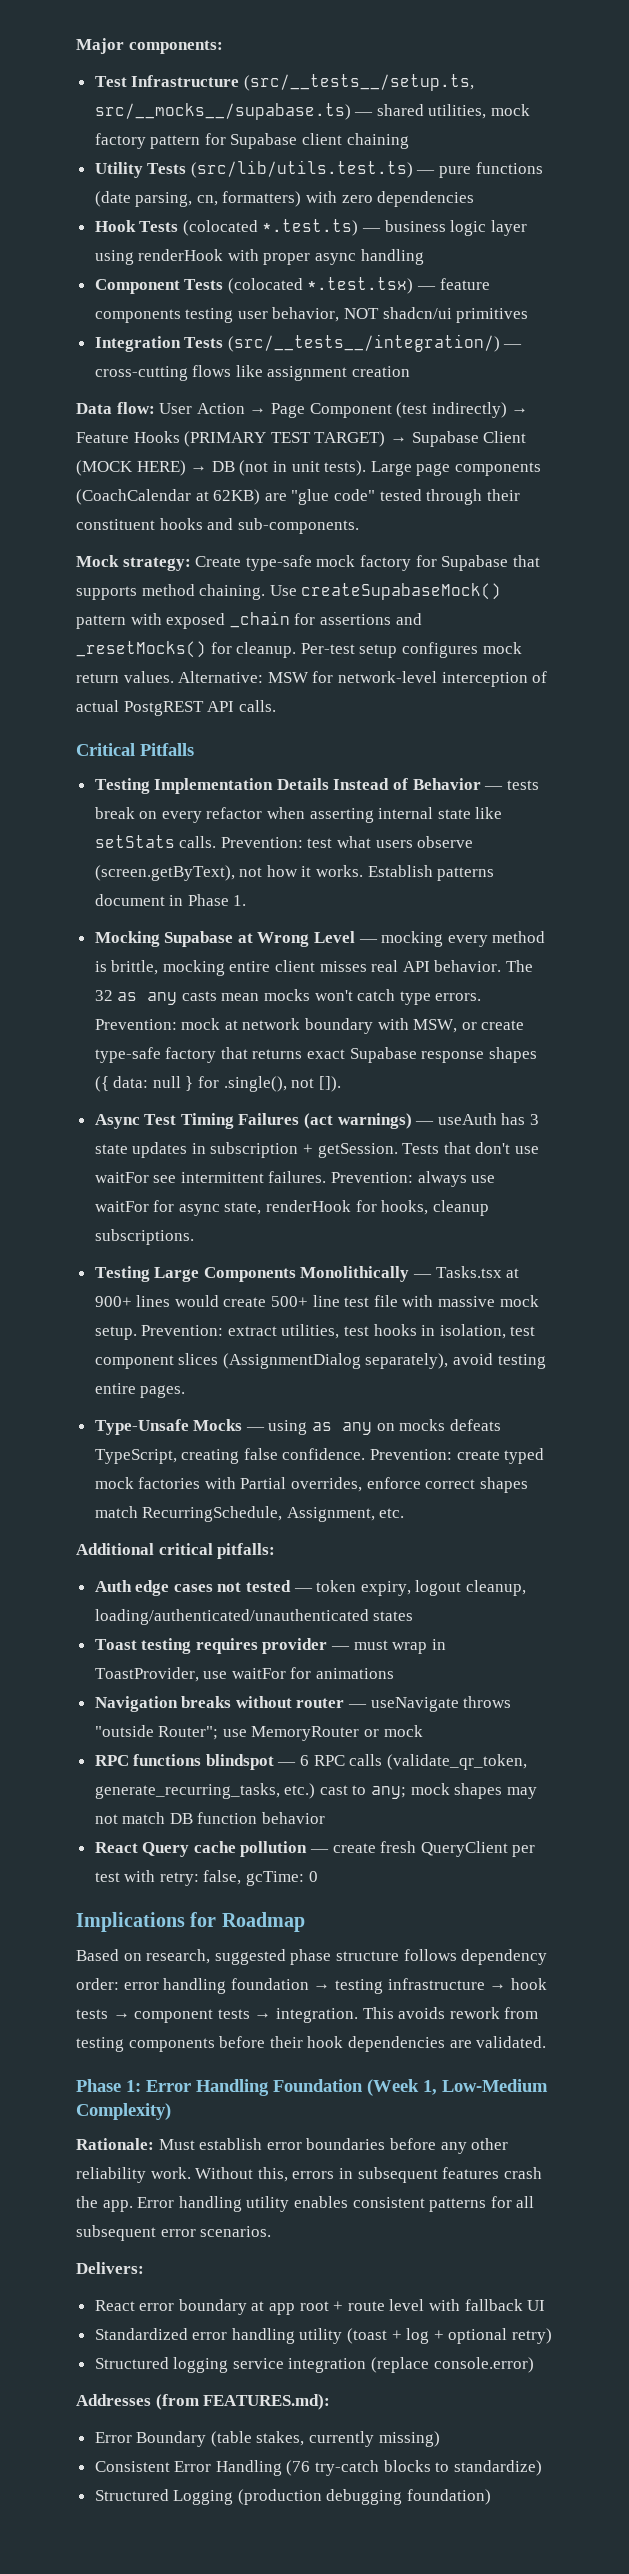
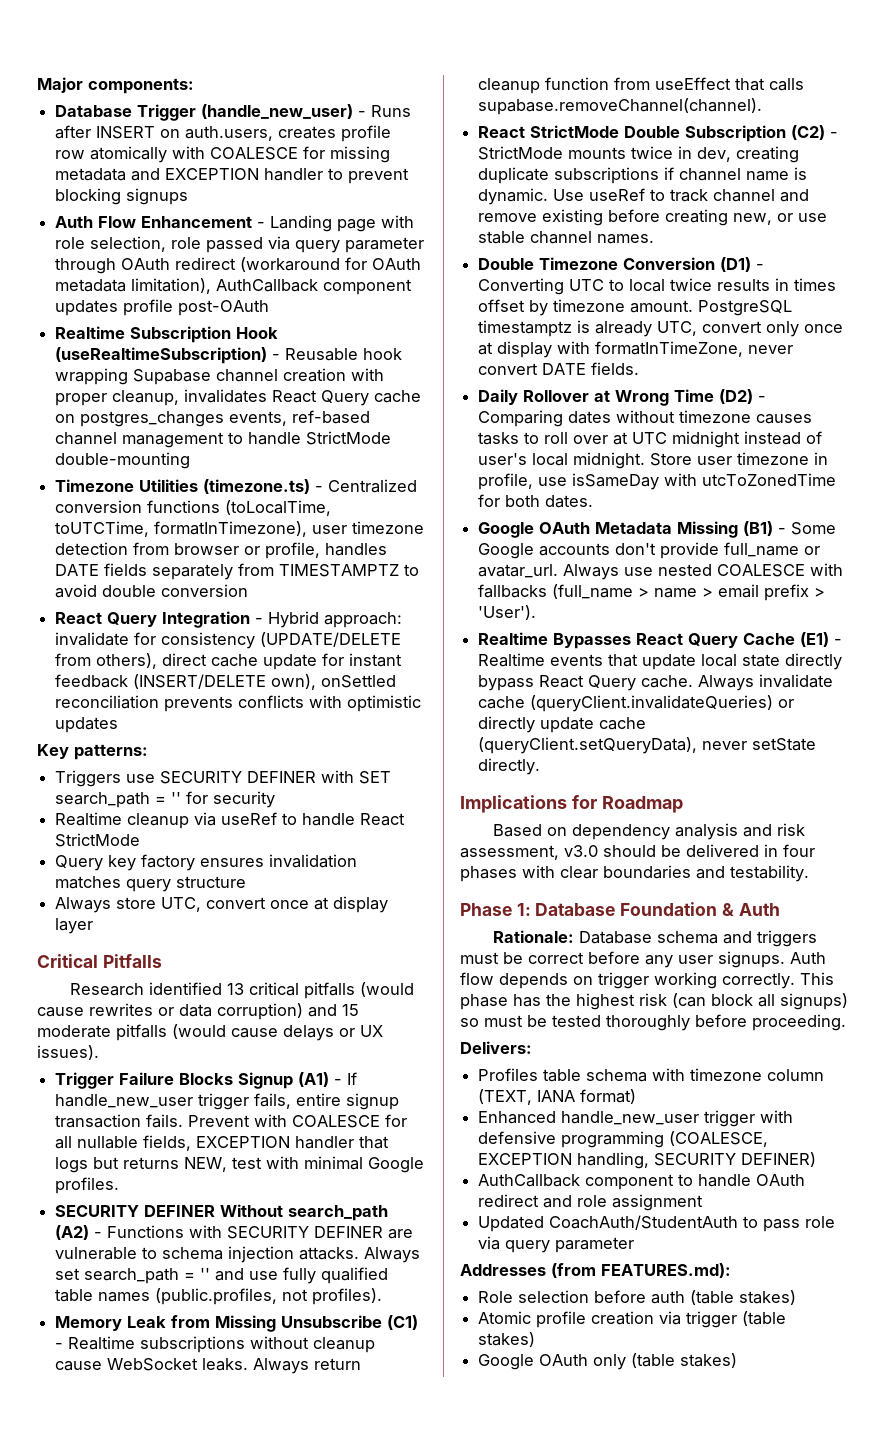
- Test Infrastructure (src/__tests__/setup.ts, src/__mocks__/supabase.ts) — shared utilities, mock factory pattern for Supabase client chaining
- Utility Tests (src/lib/utils.test.ts) — pure functions (date parsing, cn, formatters) with zero dependencies
- Hook Tests (colocated *.test.ts) — business logic layer using renderHook with proper async handling
- Component Tests (colocated *.test.tsx) — feature components testing user behavior, NOT shadcn/ui primitives
- Integration Tests (src/__tests__/integration/) — cross-cutting flows like assignment creation
- Data flow: User Action → Page Component (test indirectly) → Feature Hooks (PRIMARY TEST TARGET) → Supabase Client (MOCK HERE) → DB (not in unit tests). Large page components (CoachCalendar at 62KB) are "glue code" tested through their constituent hooks and sub-components.
- Mock strategy: Create type-safe mock factory for Supabase that supports method chaining. Use createSupabaseMock() pattern with exposed _chain for assertions and _resetMocks() for cleanup. Per-test setup configures mock return values. Alternative: MSW for network-level interception of actual PostgREST API calls.
+ Database Trigger (handle_new_user) - Runs after INSERT on auth.users, creates profile row atomically with COALESCE for missing metadata and EXCEPTION handler to prevent blocking signups
+ Auth Flow Enhancement - Landing page with role selection, role passed via query parameter through OAuth redirect (workaround for OAuth metadata limitation), AuthCallback component updates profile post-OAuth
+ Realtime Subscription Hook (useRealtimeSubscription) - Reusable hook wrapping Supabase channel creation with proper cleanup, invalidates React Query cache on postgres_changes events, ref-based channel management to handle StrictMode double-mounting
+ Timezone Utilities (timezone.ts) - Centralized conversion functions (toLocalTime, toUTCTime, formatInTimezone), user timezone detection from browser or profile, handles DATE fields separately from TIMESTAMPTZ to avoid double conversion
+ React Query Integration - Hybrid approach: invalidate for consistency (UPDATE/DELETE from others), direct cache update for instant feedback (INSERT/DELETE own), onSettled reconciliation prevents conflicts with optimistic updates
+ Key patterns:
+ Triggers use SECURITY DEFINER with SET search_path = '' for security
+ Realtime cleanup via useRef to handle React StrictMode
+ Query key factory ensures invalidation matches query structure
+ Always store UTC, convert once at display layer
  Critical Pitfalls
- Testing Implementation Details Instead of Behavior — tests break on every refactor when asserting internal state like setStats calls. Prevention: test what users observe (screen.getByText), not how it works. Establish patterns document in Phase 1.
- Mocking Supabase at Wrong Level — mocking every method is brittle, mocking entire client misses real API behavior. The 32 as any casts mean mocks won't catch type errors. Prevention: mock at network boundary with MSW, or create type-safe factory that returns exact Supabase response shapes ({ data: null } for .single(), not []).
- Async Test Timing Failures (act warnings) — useAuth has 3 state updates in subscription + getSession. Tests that don't use waitFor see intermittent failures. Prevention: always use waitFor for async state, renderHook for hooks, cleanup subscriptions.
- Testing Large Components Monolithically — Tasks.tsx at 900+ lines would create 500+ line test file with massive mock setup. Prevention: extract utilities, test hooks in isolation, test component slices (AssignmentDialog separately), avoid testing entire pages.
- Type-Unsafe Mocks — using as any on mocks defeats TypeScript, creating false confidence. Prevention: create typed mock factories with Partial overrides, enforce correct shapes match RecurringSchedule, Assignment, etc.
- Additional critical pitfalls:
- Auth edge cases not tested — token expiry, logout cleanup, loading/authenticated/unauthenticated states
- Toast testing requires provider — must wrap in ToastProvider, use waitFor for animations
- Navigation breaks without router — useNavigate throws "outside Router"; use MemoryRouter or mock
- RPC functions blindspot — 6 RPC calls (validate_qr_token, generate_recurring_tasks, etc.) cast to any; mock shapes may not match DB function behavior
- React Query cache pollution — create fresh QueryClient per test with retry: false, gcTime: 0
+ Research identified 13 critical pitfalls (would cause rewrites or data corruption) and 15 moderate pitfalls (would cause delays or UX issues).
+ Trigger Failure Blocks Signup (A1) - If handle_new_user trigger fails, entire signup transaction fails. Prevent with COALESCE for all nullable fields, EXCEPTION handler that logs but returns NEW, test with minimal Google profiles.
+ SECURITY DEFINER Without search_path (A2) - Functions with SECURITY DEFINER are vulnerable to schema injection attacks. Always set search_path = '' and use fully qualified table names (public.profiles, not profiles).
+ Memory Leak from Missing Unsubscribe (C1) - Realtime subscriptions without cleanup cause WebSocket leaks. Always return cleanup function from useEffect that calls supabase.removeChannel(channel).
+ React StrictMode Double Subscription (C2) - StrictMode mounts twice in dev, creating duplicate subscriptions if channel name is dynamic. Use useRef to track channel and remove existing before creating new, or use stable channel names.
+ Double Timezone Conversion (D1) - Converting UTC to local twice results in times offset by timezone amount. PostgreSQL timestamptz is already UTC, convert only once at display with formatInTimeZone, never convert DATE fields.
+ Daily Rollover at Wrong Time (D2) - Comparing dates without timezone causes tasks to roll over at UTC midnight instead of user's local midnight. Store user timezone in profile, use isSameDay with utcToZonedTime for both dates.
+ Google OAuth Metadata Missing (B1) - Some Google accounts don't provide full_name or avatar_url. Always use nested COALESCE with fallbacks (full_name > name > email prefix > 'User').
+ Realtime Bypasses React Query Cache (E1) - Realtime events that update local state directly bypass React Query cache. Always invalidate cache (queryClient.invalidateQueries) or directly update cache (queryClient.setQueryData), never setState directly.
- Based on research, suggested phase structure follows dependency order: error handling foundation → testing infrastructure → hook tests → component tests → integration. This avoids rework from testing components before their hook dependencies are validated.
- Phase 1: Error Handling Foundation (Week 1, Low-Medium Complexity)
- Rationale: Must establish error boundaries before any other reliability work. Without this, errors in subsequent features crash the app. Error handling utility enables consistent patterns for all subsequent error scenarios.
+ Based on dependency analysis and risk assessment, v3.0 should be delivered in four phases with clear boundaries and testability.
+ Phase 1: Database Foundation & Auth
+ Rationale: Database schema and triggers must be correct before any user signups. Auth flow depends on trigger working correctly. This phase has the highest risk (can block all signups) so must be tested thoroughly before proceeding.
  Delivers:
- React error boundary at app root + route level with fallback UI
- Standardized error handling utility (toast + log + optional retry)
- Structured logging service integration (replace console.error)
+ Profiles table schema with timezone column (TEXT, IANA format)
+ Enhanced handle_new_user trigger with defensive programming (COALESCE, EXCEPTION handling, SECURITY DEFINER)
+ AuthCallback component to handle OAuth redirect and role assignment
+ Updated CoachAuth/StudentAuth to pass role via query parameter
  Addresses (from FEATURES.md):
- Error Boundary (table stakes, currently missing)
- Consistent Error Handling (76 try-catch blocks to standardize)
- Structured Logging (production debugging foundation)
+ Role selection before auth (table stakes)
+ Atomic profile creation via trigger (table stakes)
+ Google OAuth only (table stakes)

